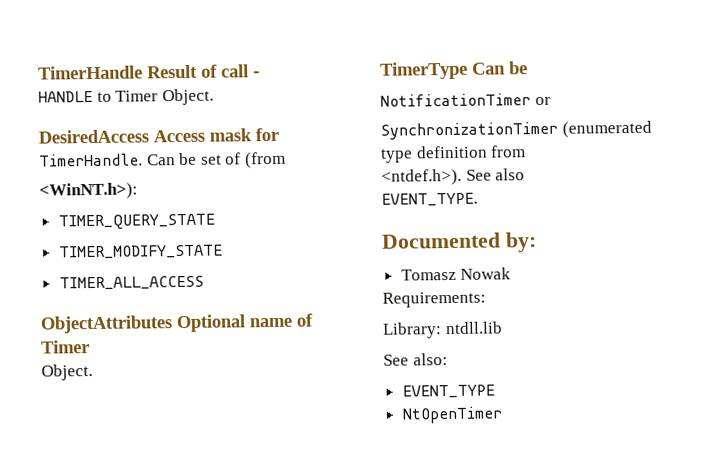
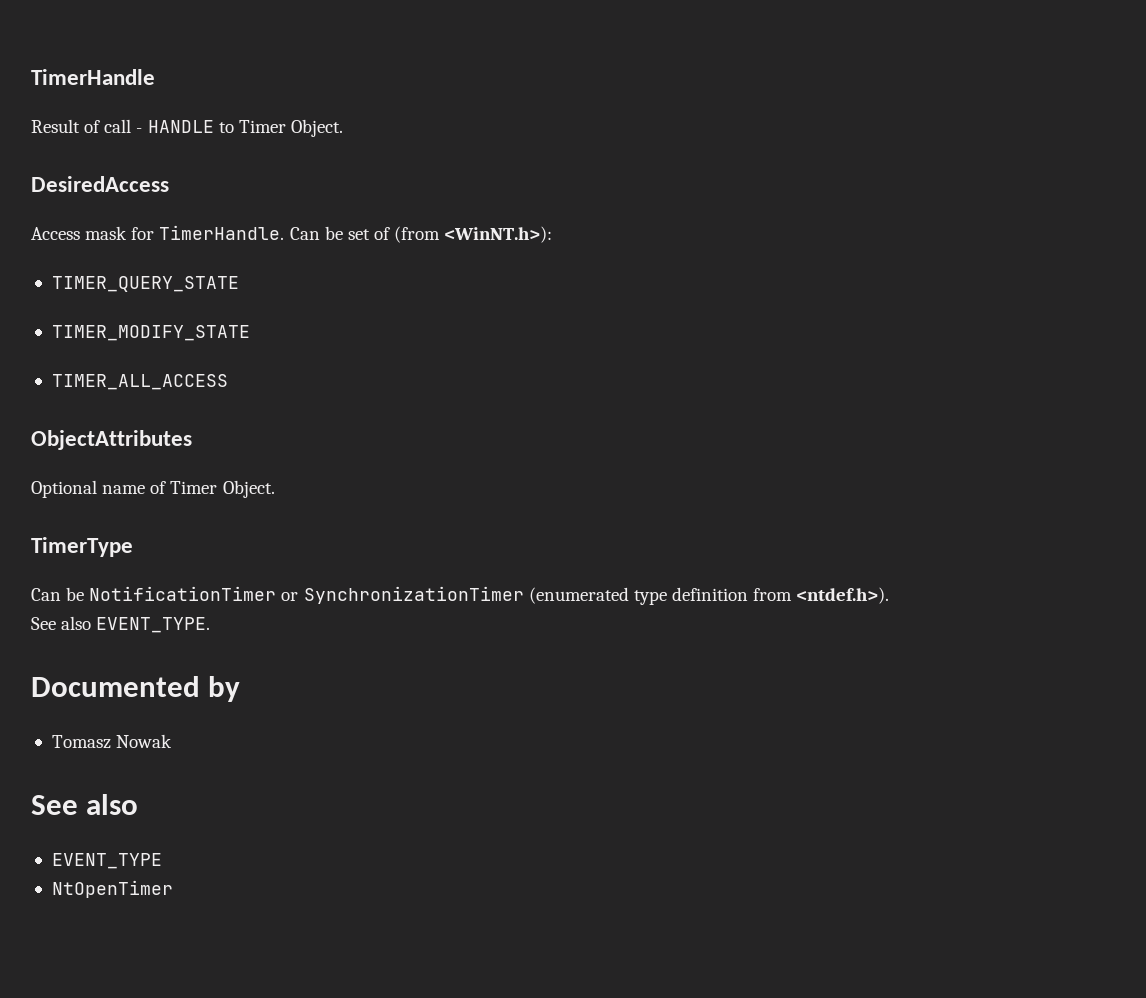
- TimerHandle Result of call -
- HANDLE to Timer Object.
+ TimerHandle
+ Result of call - HANDLE to Timer Object.
- DesiredAccess Access mask for
- TimerHandle.
+ DesiredAccess
+ Access mask for TimerHandle.
- Can be set of (from
- <WinNT.h>):
+ Can be set of (from <WinNT.h>):
- ObjectAttributes Optional name of Timer
- Object.
+ ObjectAttributes
+ Optional name of Timer Object.
- TimerType Can be
- NotificationTimer or
- SynchronizationTimer (enumerated type definition from
- <ntdef.h>). See also
- EVENT_TYPE.
+ TimerType
+ Can be NotificationTimer or SynchronizationTimer (enumerated type definition from <ntdef.h>).
+ See also EVENT_TYPE.
- Documented by:
+ Documented by
  Tomasz Nowak
- Requirements:
- Library: ntdll.lib
- See also:
+ See also

